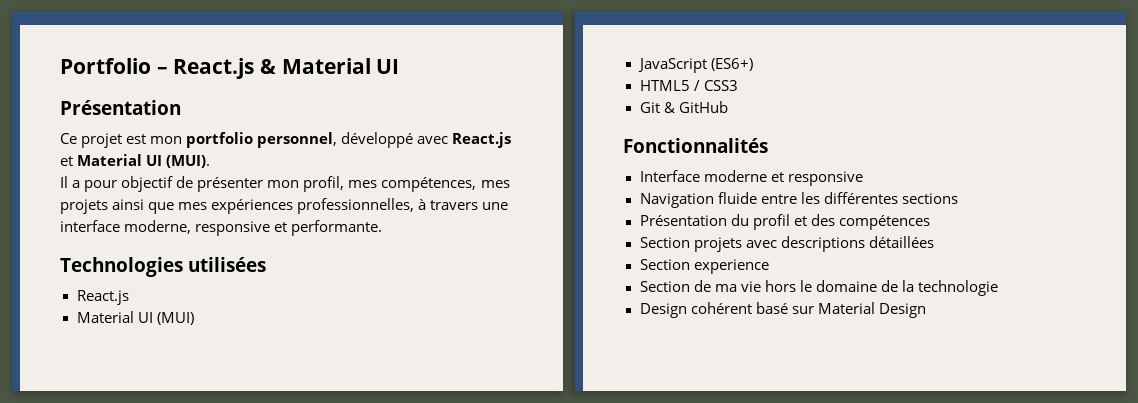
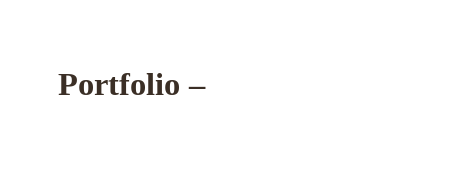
- Portfolio – React.js & Material UI
- Présentation
- Ce projet est mon portfolio personnel, développé avec React.js et Material UI (MUI).
- Il a pour objectif de présenter mon profil, mes compétences, mes projets ainsi que mes expériences professionnelles, à travers une interface moderne, responsive et performante.
- Technologies utilisées
- React.js
- Material UI (MUI)
- JavaScript (ES6+)
- HTML5 / CSS3
- Git & GitHub
- Fonctionnalités
- Interface moderne et responsive
- Navigation fluide entre les différentes sections
- Présentation du profil et des compétences
- Section projets avec descriptions détaillées
- Section experience
- Section de ma vie hors le domaine de la technologie
- Design cohérent basé sur Material Design
+ Portfolio –

